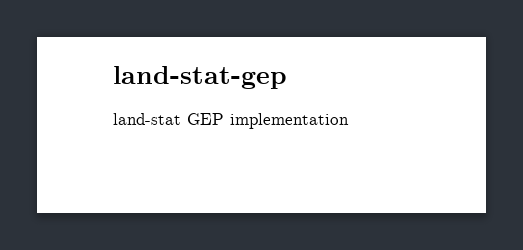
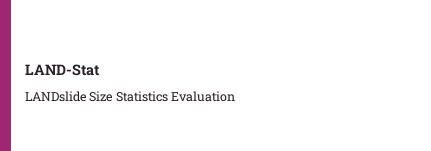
- land-stat-gep
- land-stat GEP implementation
+ LAND-Stat
+ LANDslide Size Statistics Evaluation

